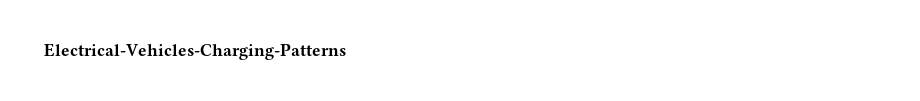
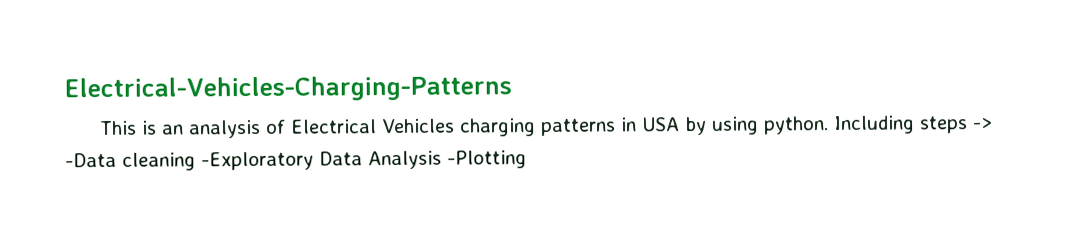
+ This is an analysis of Electrical Vehicles charging patterns in USA by using python. Including steps -> -Data cleaning -Exploratory Data Analysis -Plotting

